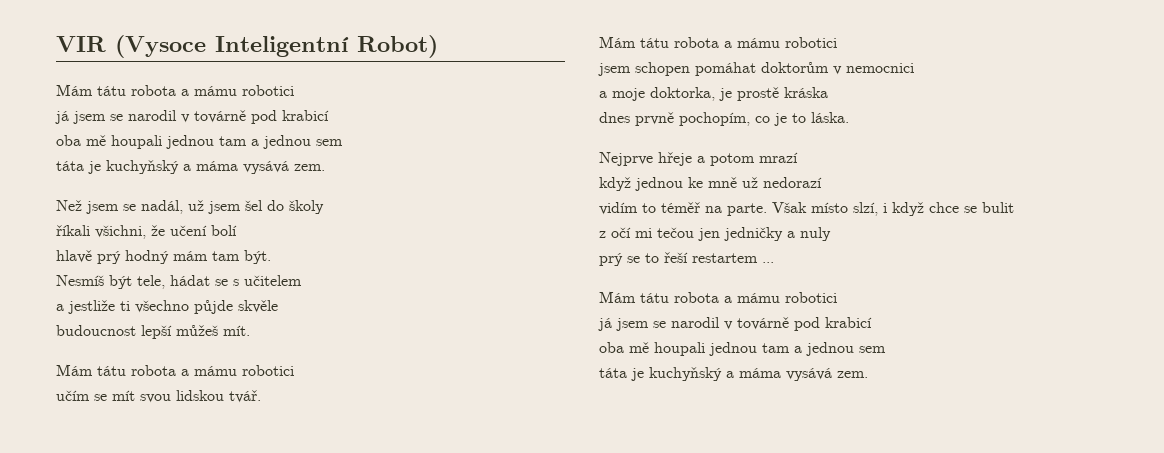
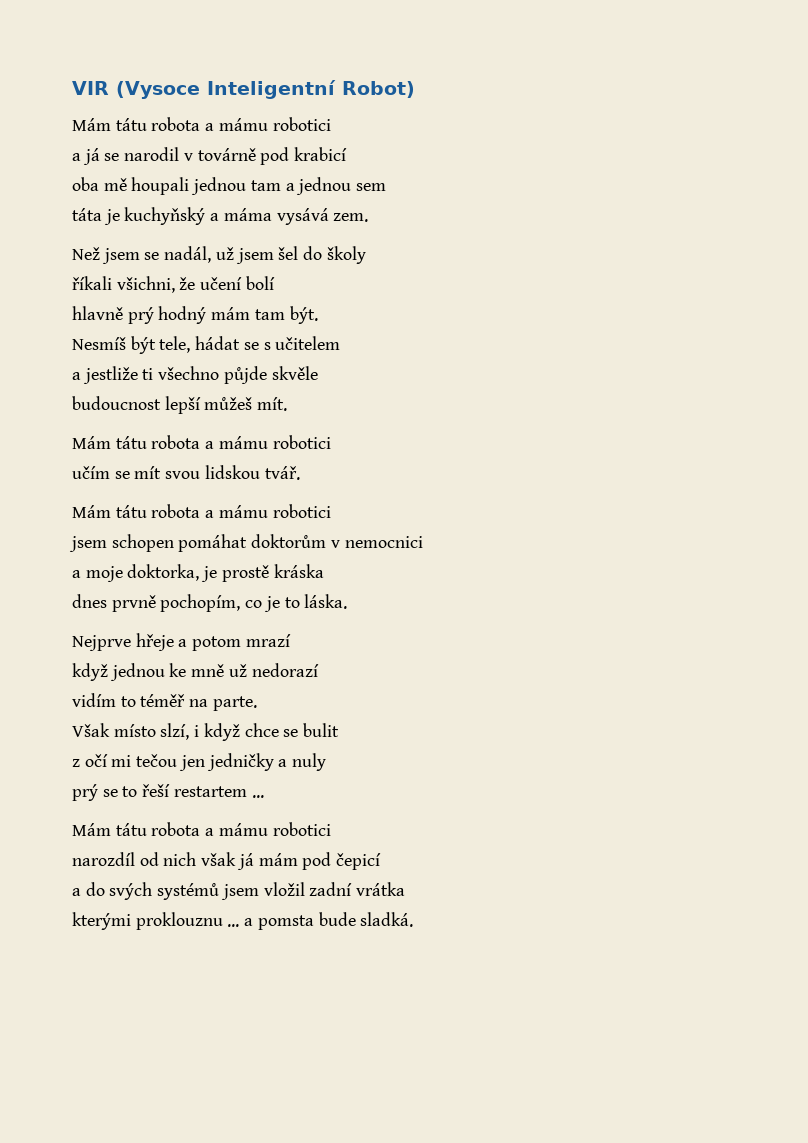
  VIR (Vysoce Inteligentní Robot)
  Mám tátu robota a mámu robotici
- já jsem se narodil v továrně pod krabicí
+ a já se narodil v továrně pod krabicí
- hlavě prý hodný mám tam být.
+ hlavně prý hodný mám tam být.
- vidím to téměř na parte. Však místo slzí, i když chce se bulit
+ vidím to téměř na parte.
+ Však místo slzí, i když chce se bulit
  prý se to řeší restartem ...
  Mám tátu robota a mámu robotici
- já jsem se narodil v továrně pod krabicí
- oba mě houpali jednou tam a jednou sem
- táta je kuchyňský a máma vysává zem.
+ narozdíl od nich však já mám pod čepicí
+ a do svých systémů jsem vložil zadní vrátka
+ kterými proklouznu ... a pomsta bude sladká.

